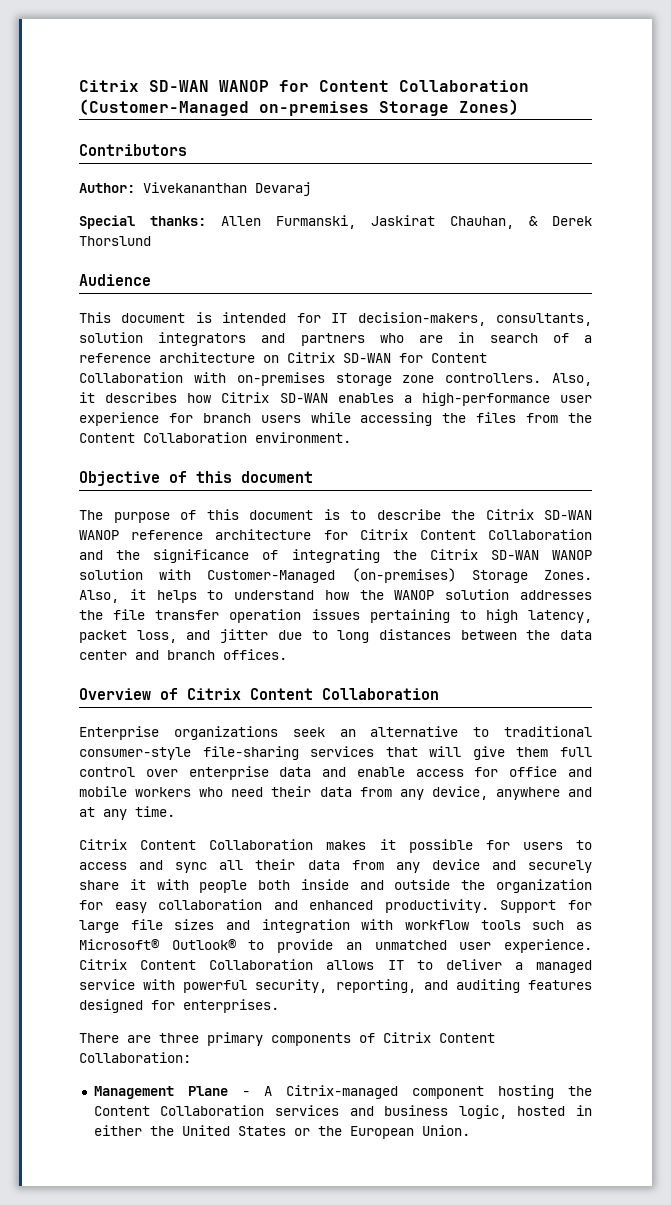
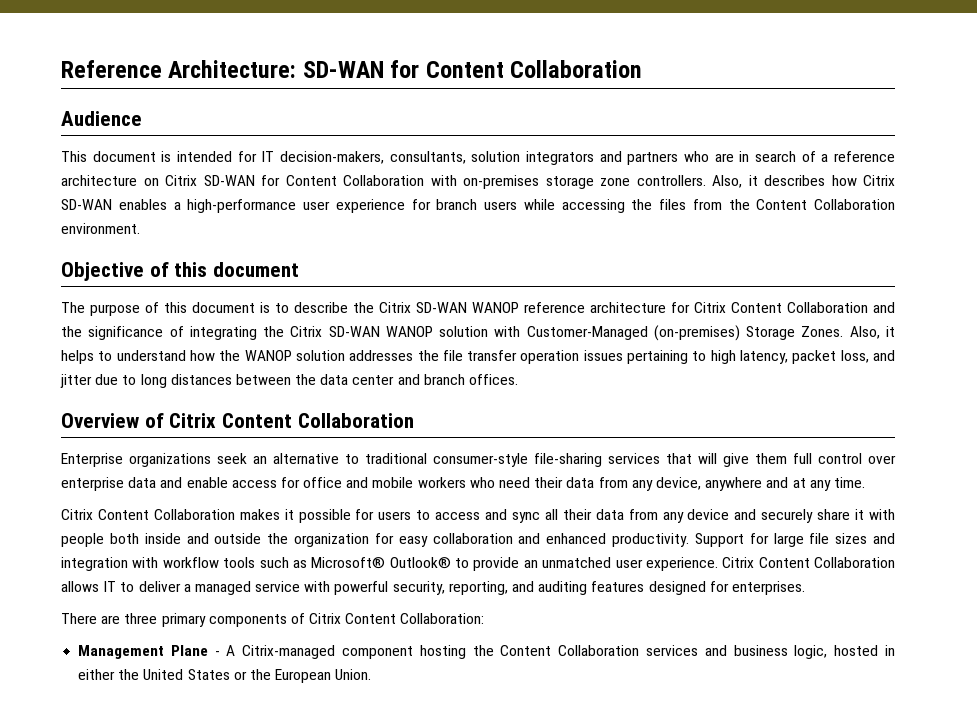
- Citrix SD-WAN WANOP for Content Collaboration (Customer-Managed on-premises Storage Zones)
- Contributors
- Author: Vivekananthan Devaraj
- Special thanks: Allen Furmanski, Jaskirat Chauhan, & Derek Thorslund
+ Reference Architecture: SD-WAN for Content Collaboration

